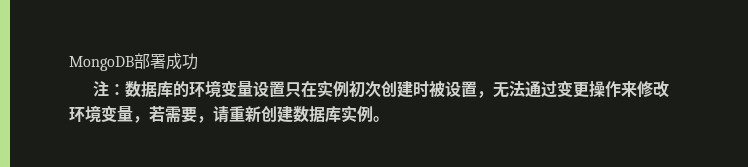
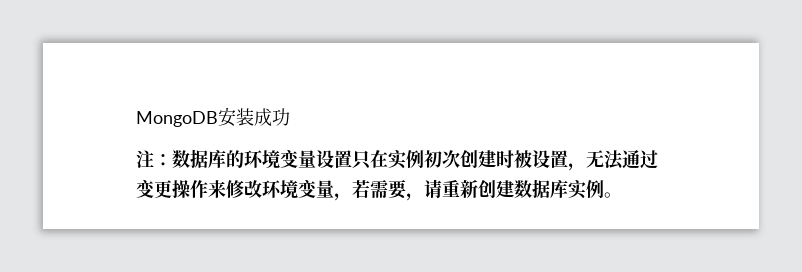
- MongoDB部署成功
+ MongoDB安装成功

